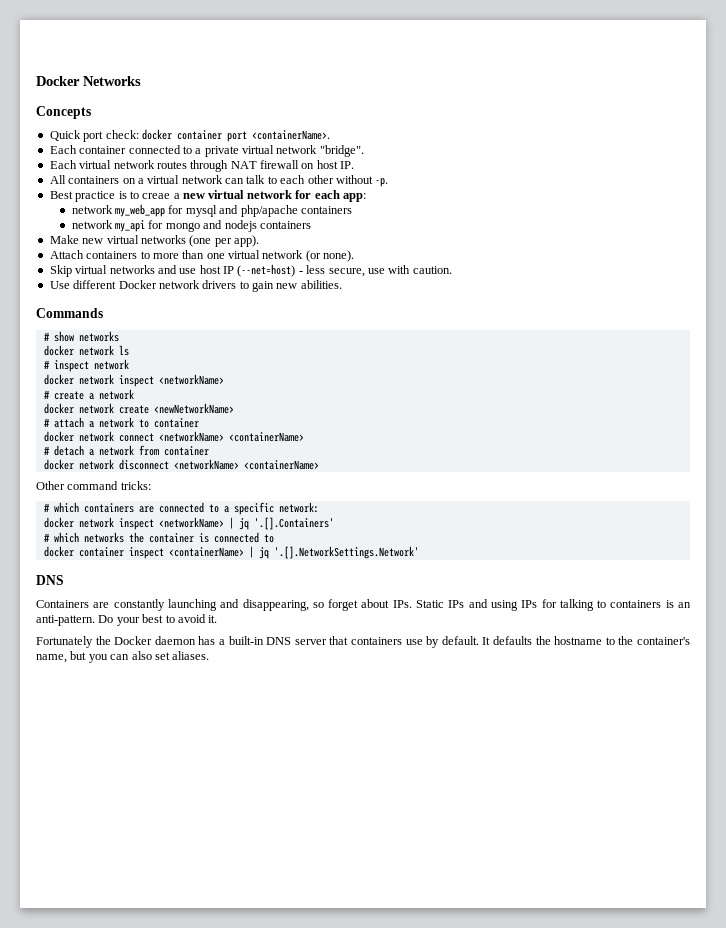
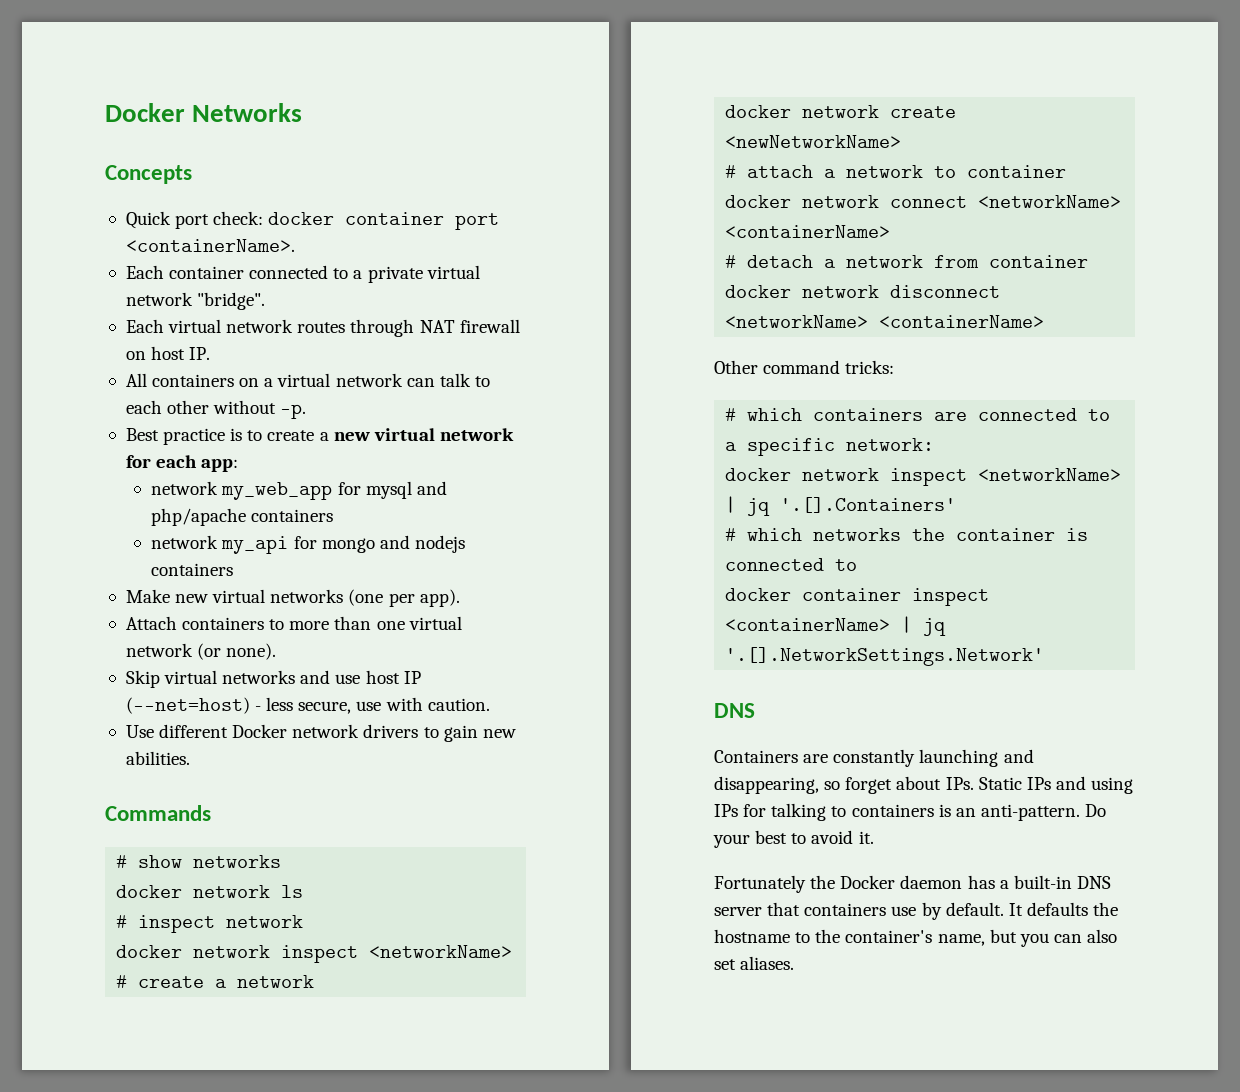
- Best practice is to creae a new virtual network for each app:
+ Best practice is to create a new virtual network for each app:

